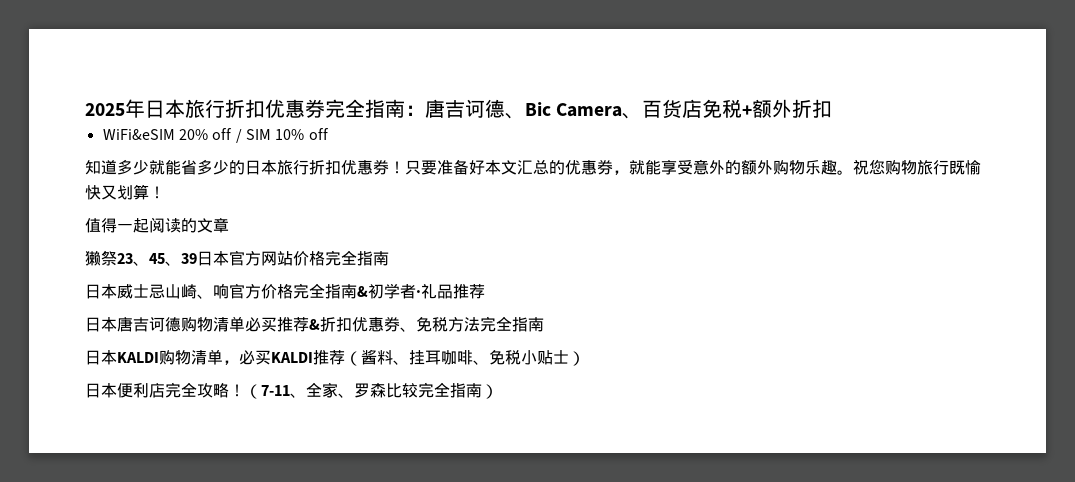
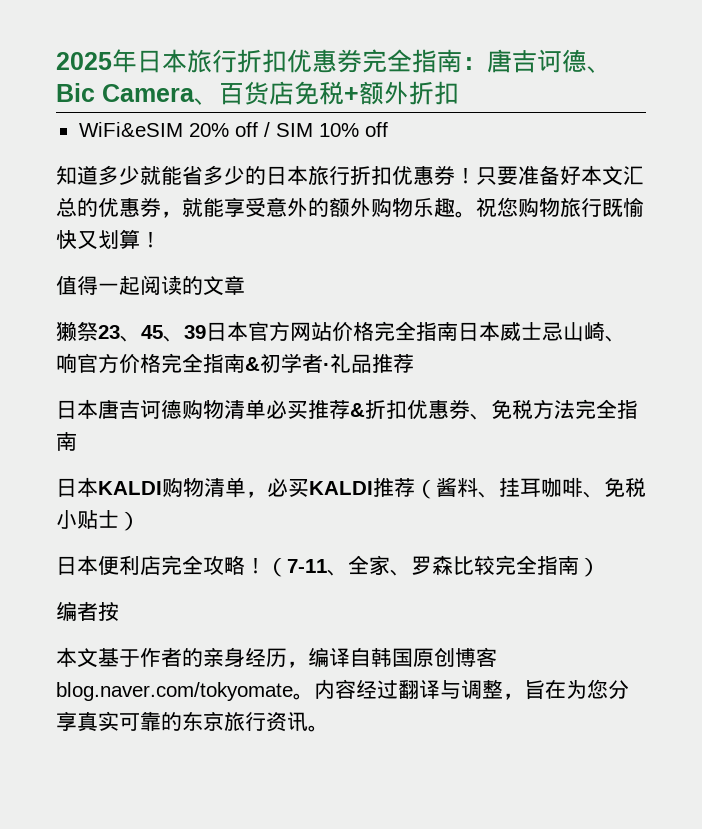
- 獭祭23、45、39日本官方网站价格完全指南
- 日本威士忌山崎、响官方价格完全指南&初学者·礼品推荐
+ 獭祭23、45、39日本官方网站价格完全指南日本威士忌山崎、响官方价格完全指南&初学者·礼品推荐
+ 编者按
+ 本文基于作者的亲身经历，编译自韩国原创博客blog.naver.com/tokyomate。内容经过翻译与调整，旨在为您分享真实可靠的东京旅行资讯。

